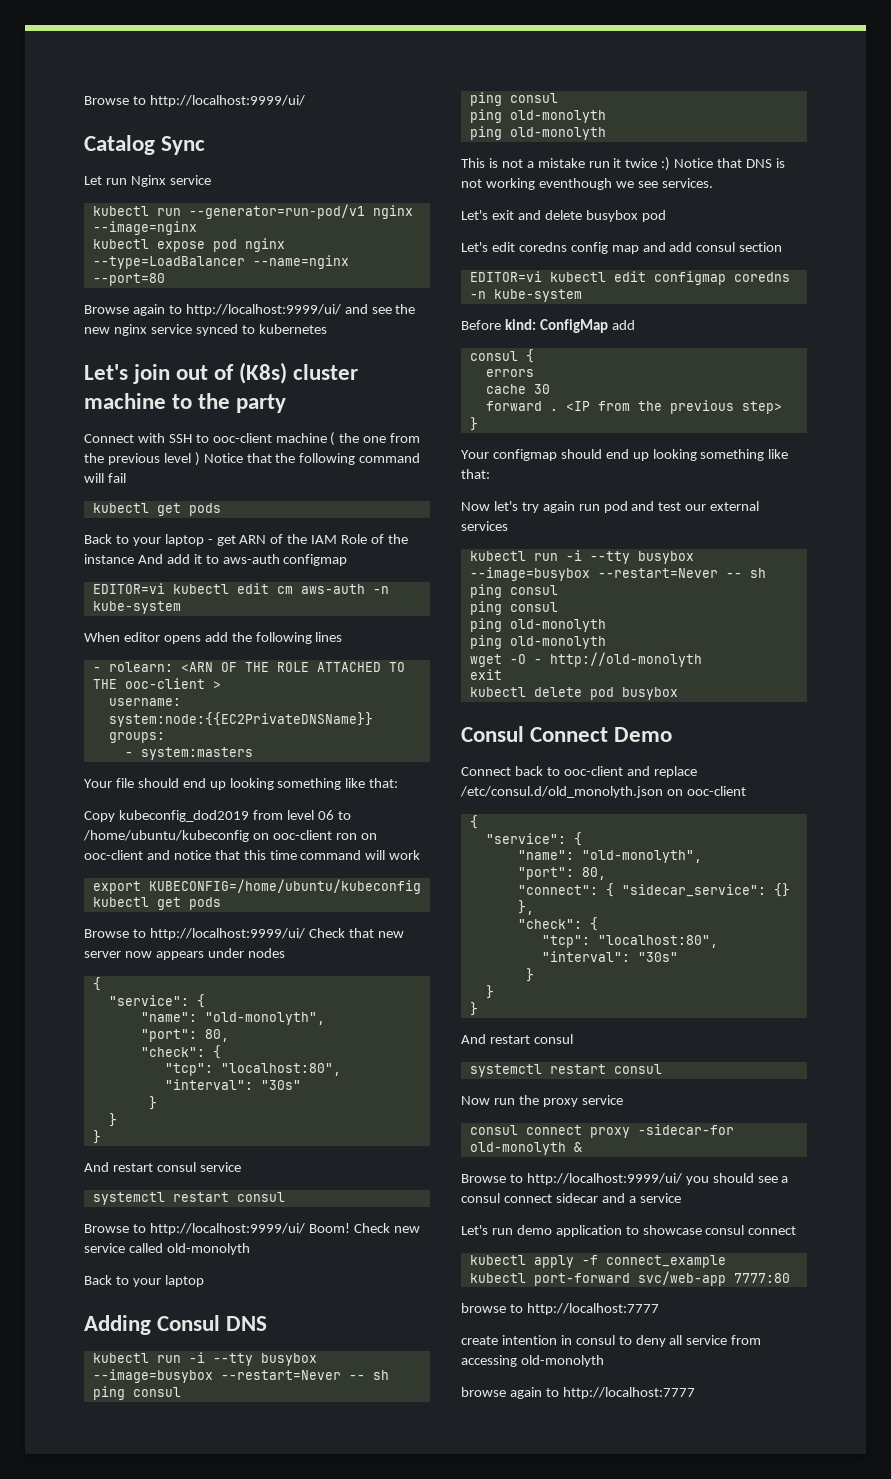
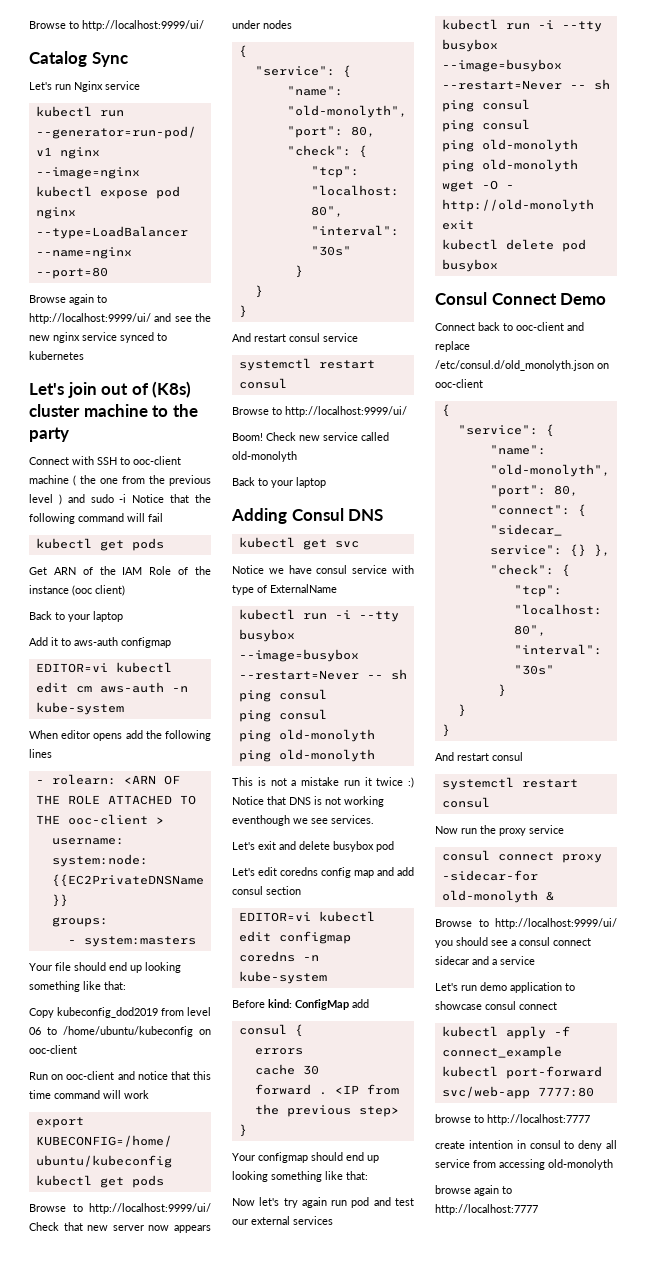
- Let run Nginx service
+ Let's run Nginx service
- Connect with SSH to ooc-client machine ( the one from the previous level ) Notice that the following command will fail
+ Connect with SSH to ooc-client machine ( the one from the previous level ) and sudo -i Notice that the following command will fail
- Back to your laptop - get ARN of the IAM Role of the instance And add it to aws-auth configmap
+ Get ARN of the IAM Role of the instance (ooc client)
+ Back to your laptop
+ Add it to aws-auth configmap
- Copy kubeconfig_dod2019 from level 06 to /home/ubuntu/kubeconfig on ooc-client ron on ooc-client and notice that this time command will work
+ Copy kubeconfig_dod2019 from level 06 to /home/ubuntu/kubeconfig on ooc-client
+ Run on ooc-client and notice that this time command will work
  And restart consul service
  systemctl restart consul
- Browse to http://localhost:9999/ui/ Boom!
+ Browse to http://localhost:9999/ui/
+ Boom!
+ kubectl get svc
+ Notice we have consul service with type of ExternalName

